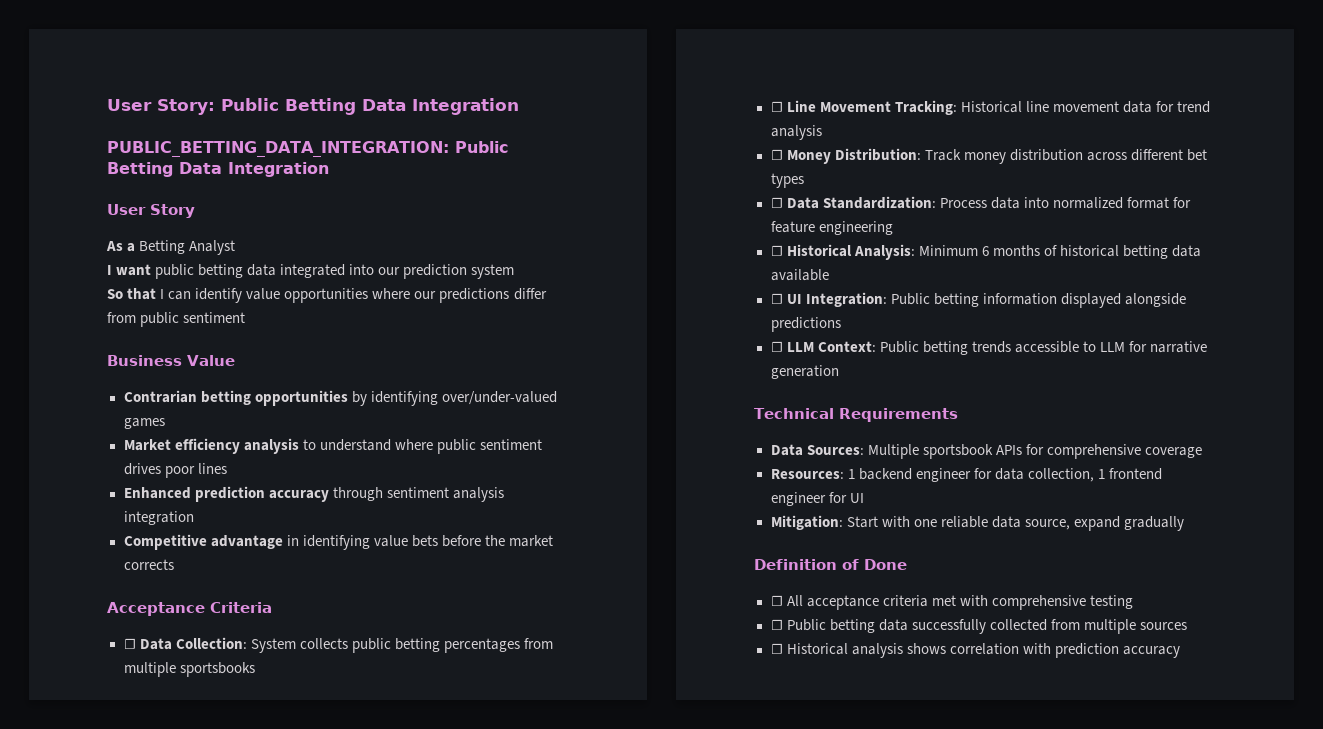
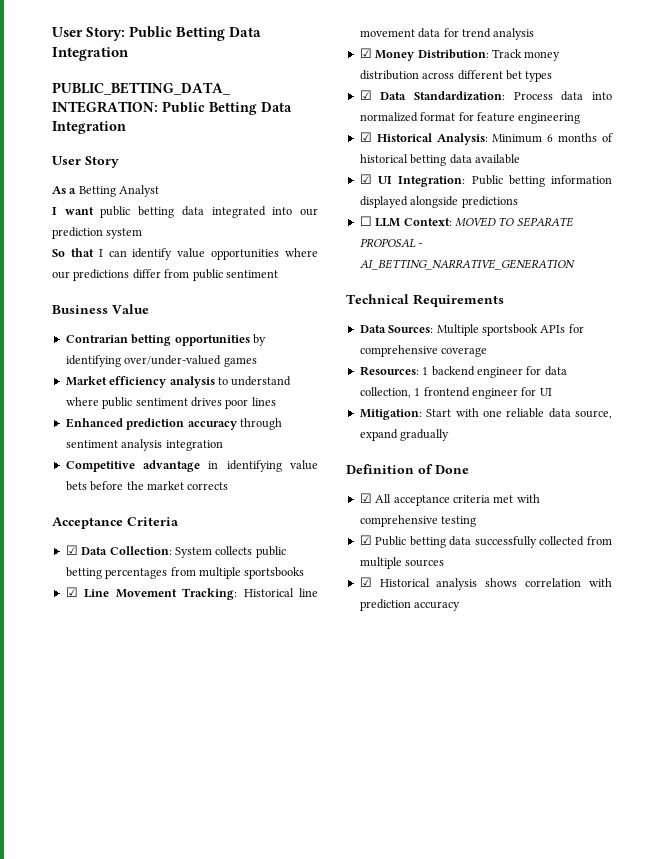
- ☐ Data Collection: System collects public betting percentages from multiple sportsbooks
+ ☑ Data Collection: System collects public betting percentages from multiple sportsbooks
- ☐ Line Movement Tracking: Historical line movement data for trend analysis
+ ☑ Line Movement Tracking: Historical line movement data for trend analysis
- ☐ Money Distribution: Track money distribution across different bet types
+ ☑ Money Distribution: Track money distribution across different bet types
- ☐ Data Standardization: Process data into normalized format for feature engineering
+ ☑ Data Standardization: Process data into normalized format for feature engineering
- ☐ Historical Analysis: Minimum 6 months of historical betting data available
+ ☑ Historical Analysis: Minimum 6 months of historical betting data available
- ☐ UI Integration: Public betting information displayed alongside predictions
+ ☑ UI Integration: Public betting information displayed alongside predictions
- ☐ LLM Context: Public betting trends accessible to LLM for narrative generation
+ ☐ LLM Context: MOVED TO SEPARATE PROPOSAL - AI_BETTING_NARRATIVE_GENERATION
- ☐ All acceptance criteria met with comprehensive testing
+ ☑ All acceptance criteria met with comprehensive testing
- ☐ Public betting data successfully collected from multiple sources
+ ☑ Public betting data successfully collected from multiple sources
- ☐ Historical analysis shows correlation with prediction accuracy
+ ☑ Historical analysis shows correlation with prediction accuracy

